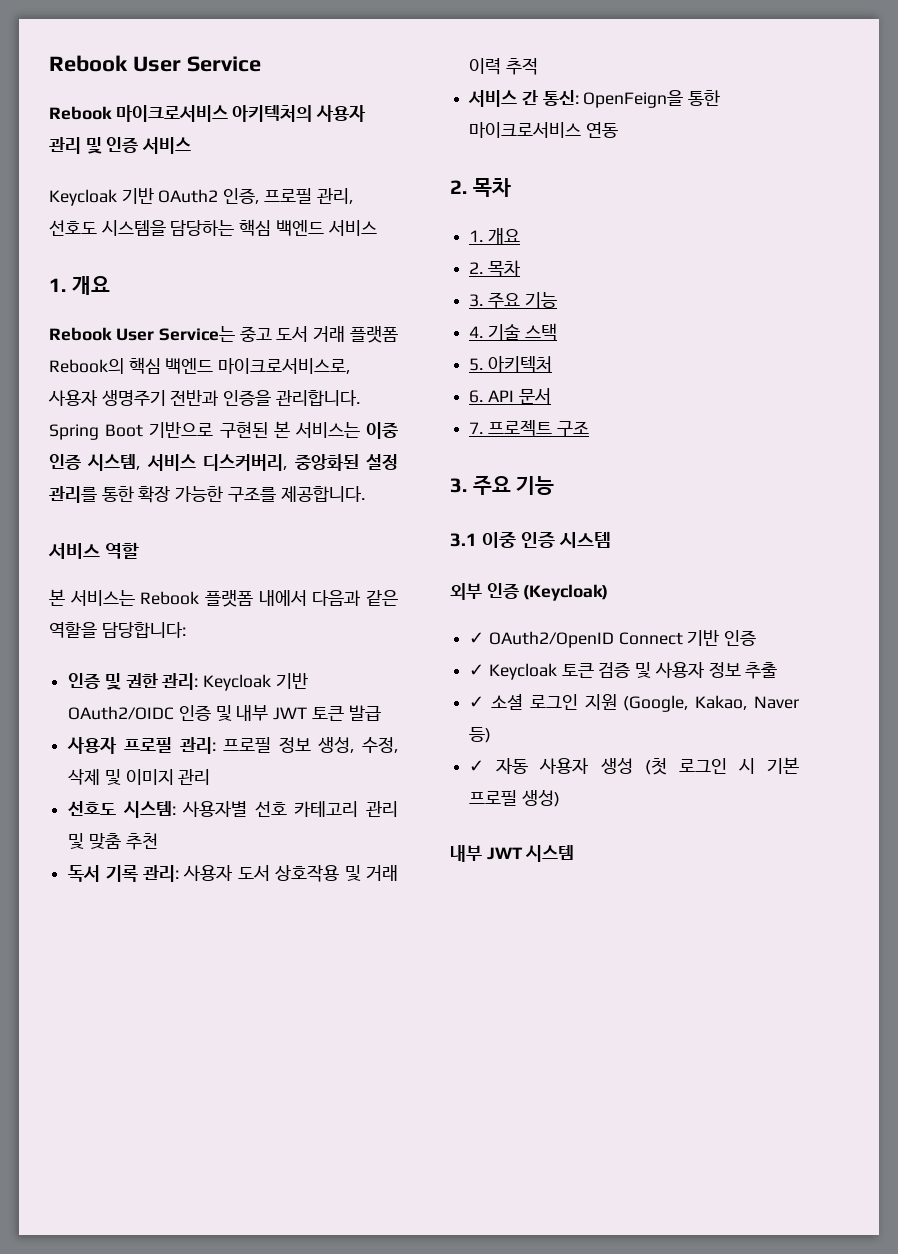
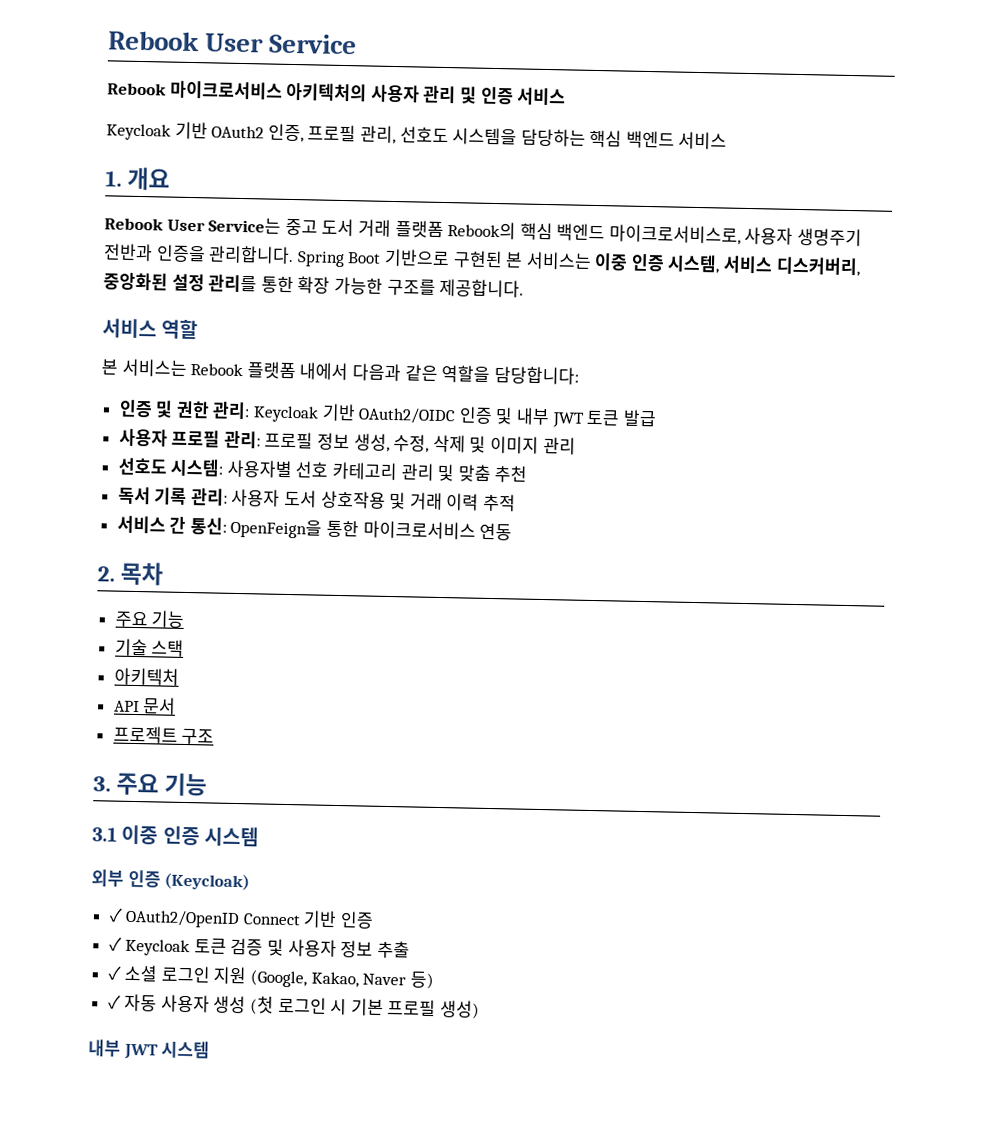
  서비스 간 통신: OpenFeign을 통한 마이크로서비스 연동
  2. 목차
- 1. 개요
- 2. 목차
- 3. 주요 기능
- 4. 기술 스택
+ 주요 기능
+ 기술 스택
- 5. 아키텍처
+ 아키텍처
- 6. API 문서
+ API 문서
- 7. 프로젝트 구조
+ 프로젝트 구조

